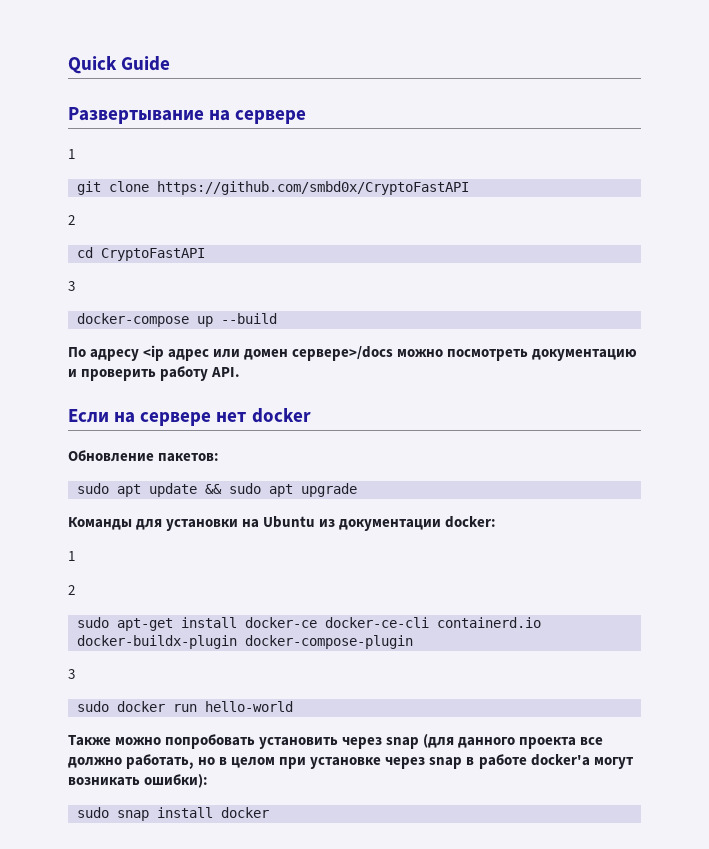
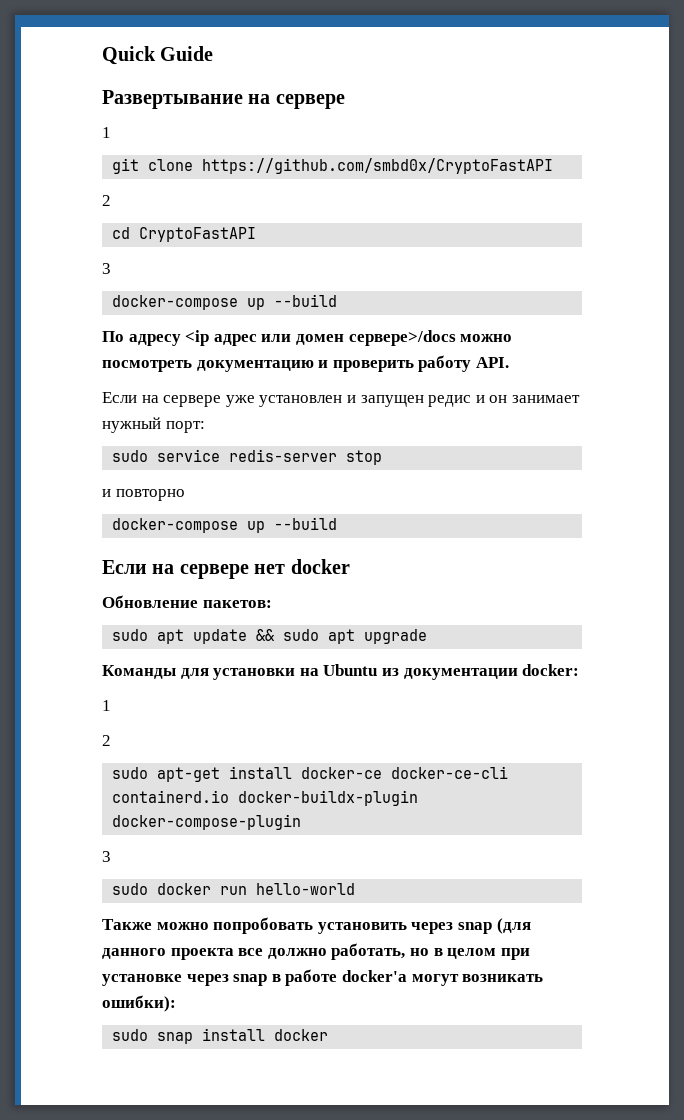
+ Если на сервере уже установлен и запущен редис и он занимает нужный порт:
+ sudo service redis-server stop
+ и повторно
+ docker-compose up --build

